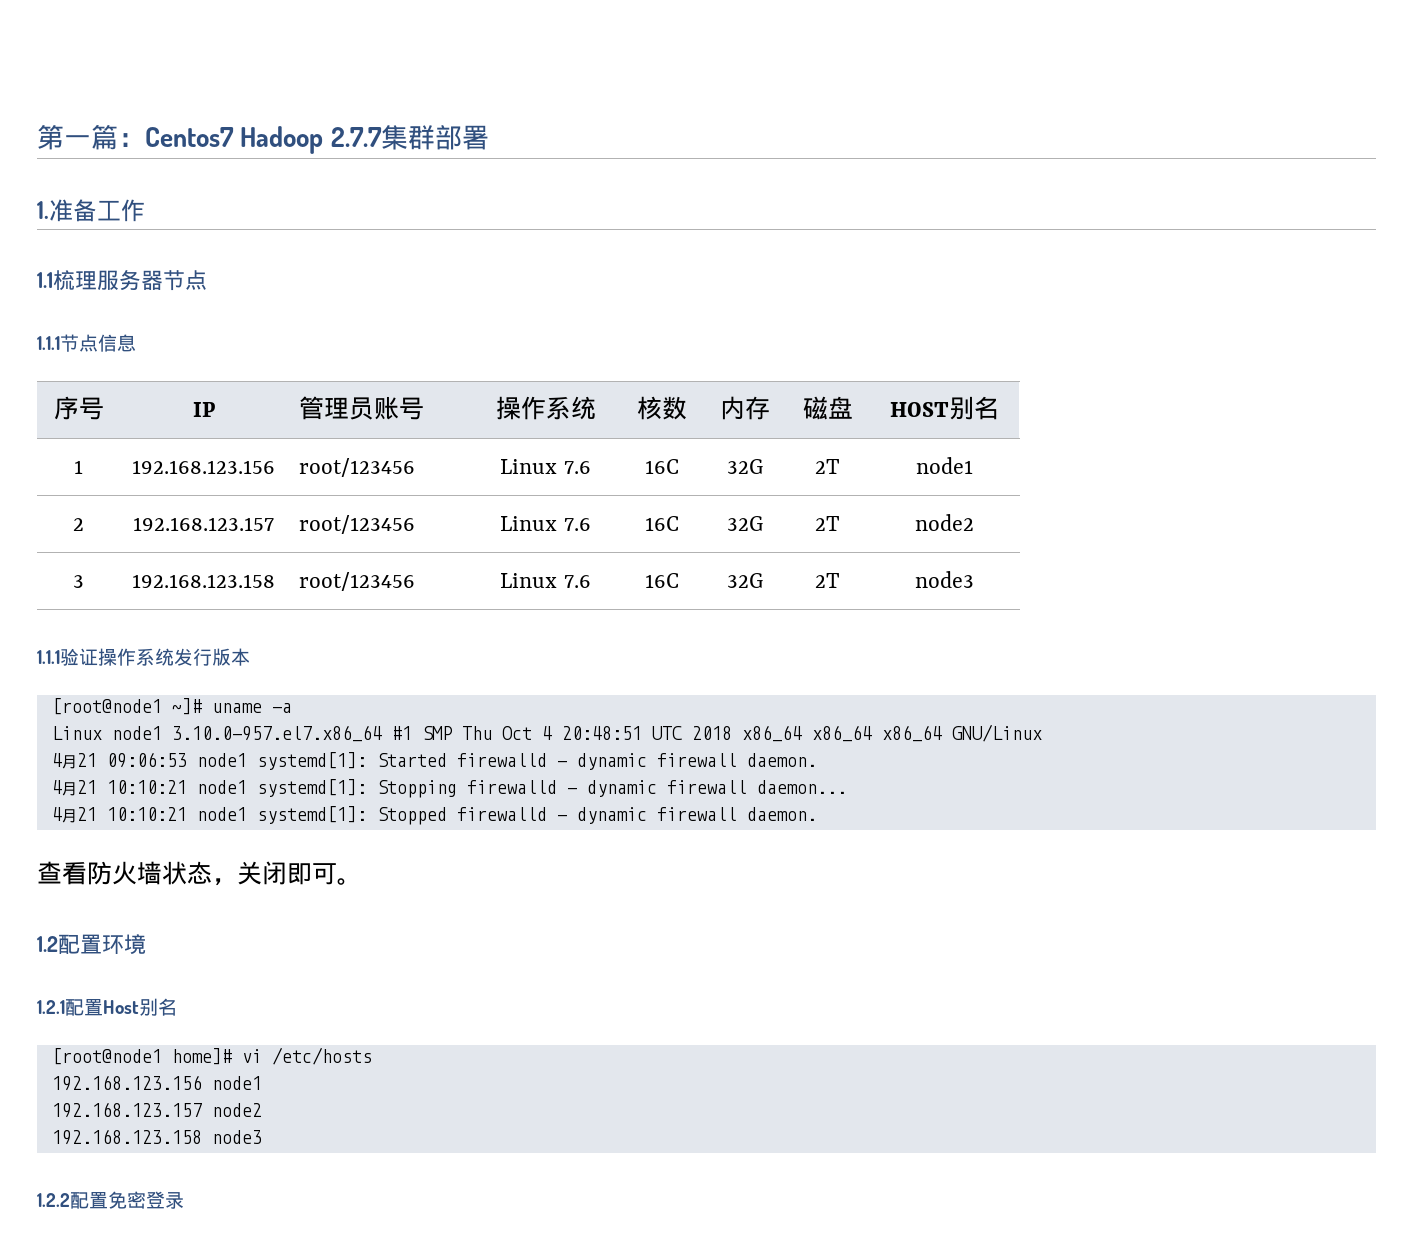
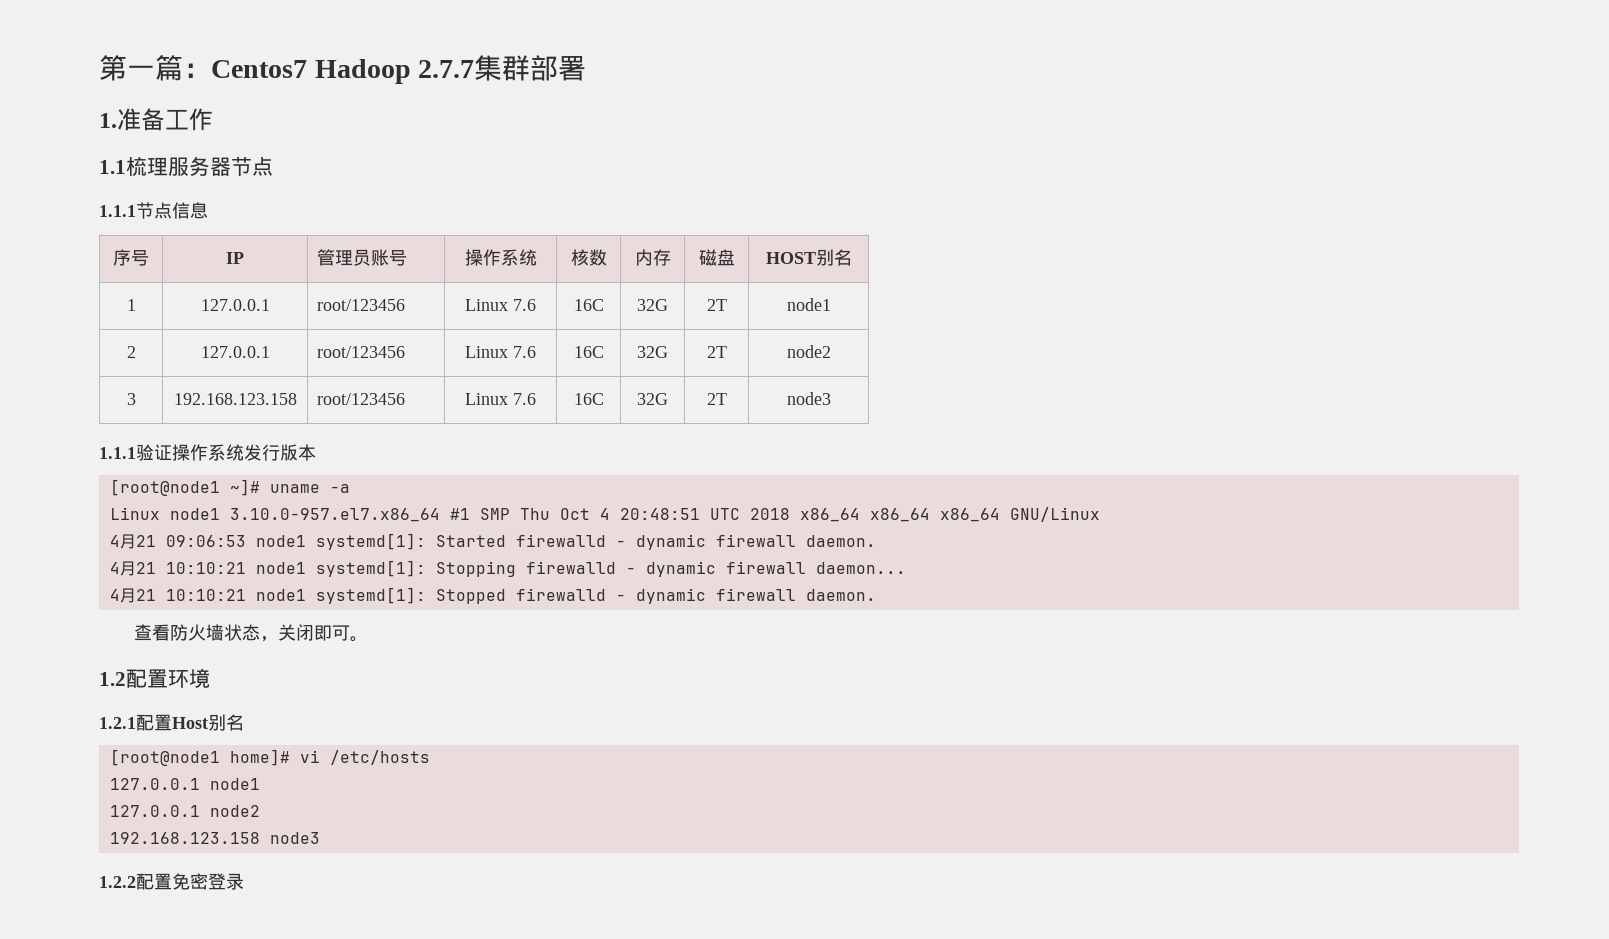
- 1 | 192.168.123.156 | root/123456 | Linux 7.6 | 16C | 32G | 2T | node1
+ 1 | 127.0.0.1 | root/123456 | Linux 7.6 | 16C | 32G | 2T | node1
- 2 | 192.168.123.157 | root/123456 | Linux 7.6 | 16C | 32G | 2T | node2
+ 2 | 127.0.0.1 | root/123456 | Linux 7.6 | 16C | 32G | 2T | node2
- 192.168.123.156 node1
- 192.168.123.157 node2
+ 127.0.0.1 node1
+ 127.0.0.1 node2

